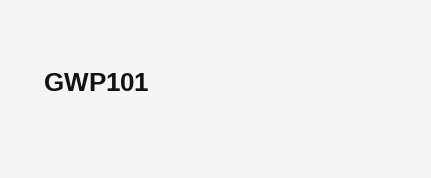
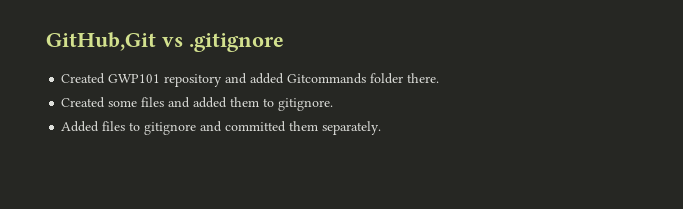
- GWP101
+ GitHub,Git vs .gitignore
+ Created GWP101 repository and added Gitcommands folder there.
+ Created some files and added them to gitignore.
+ Added files to gitignore and committed them separately.

